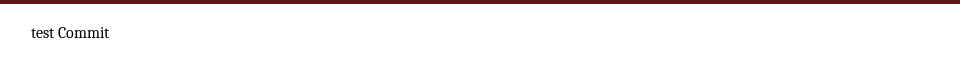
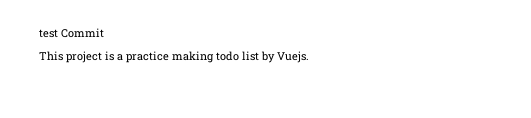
+ This project is a practice making todo list by Vuejs.

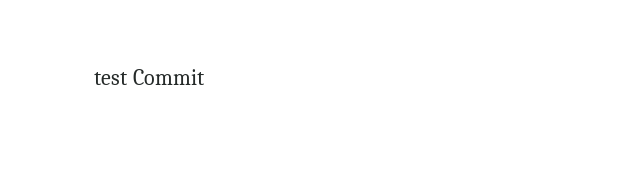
- This project is a practice making todo list by Vuejs.

